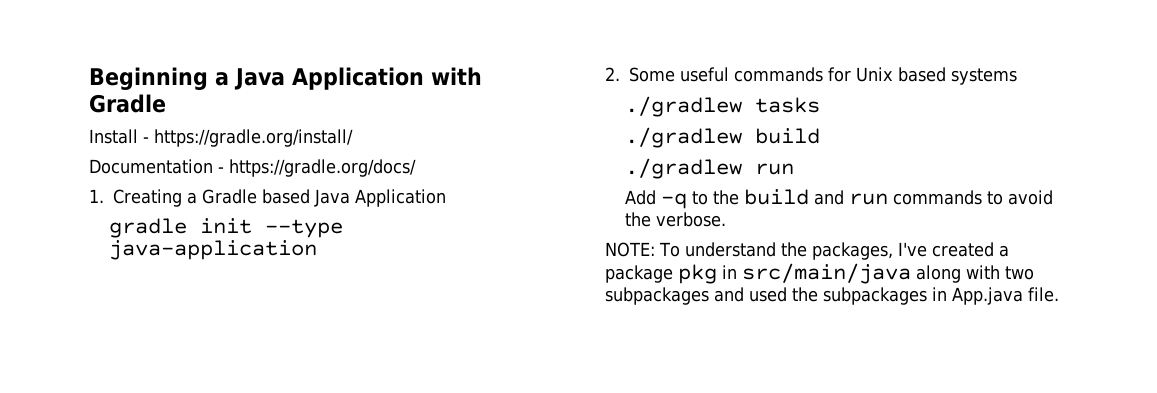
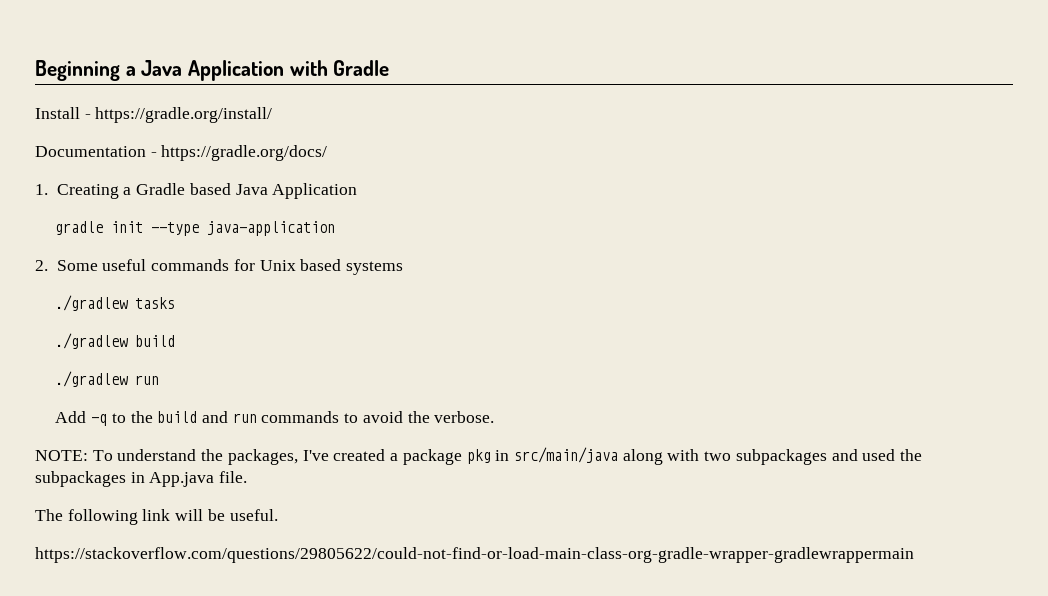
+ The following link will be useful.
+ https://stackoverflow.com/questions/29805622/could-not-find-or-load-main-class-org-gradle-wrapper-gradlewrappermain

